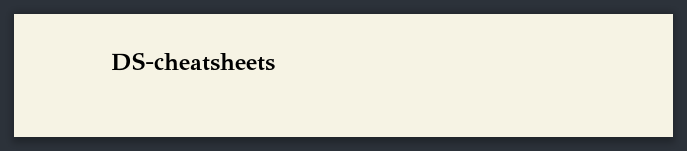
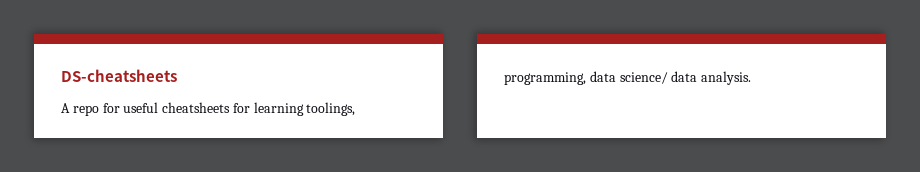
+ A repo for useful cheatsheets for learning toolings, programming, data science/ data analysis.

